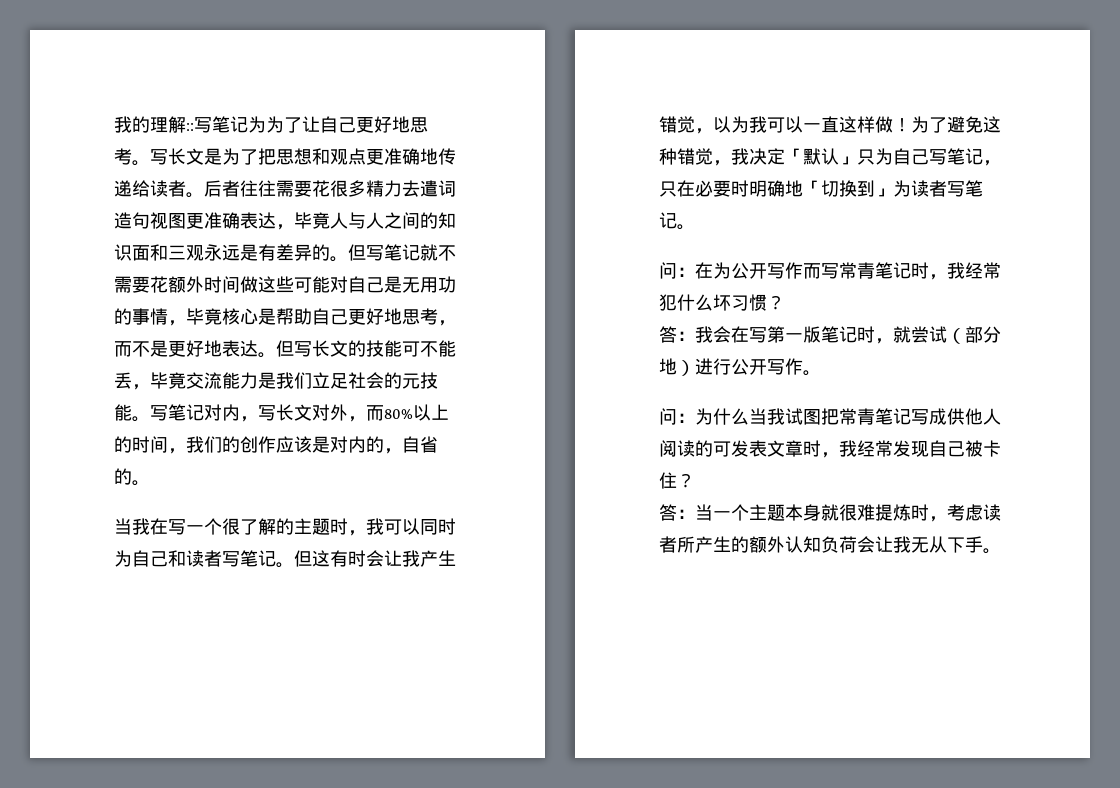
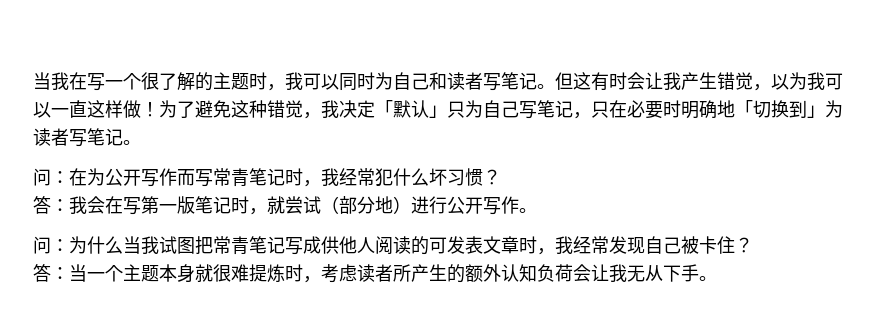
- 我的理解::写笔记为为了让自己更好地思考。写长文是为了把思想和观点更准确地传递给读者。后者往往需要花很多精力去遣词造句视图更准确表达，毕竟人与人之间的知识面和三观永远是有差异的。但写笔记就不需要花额外时间做这些可能对自己是无用功的事情，毕竟核心是帮助自己更好地思考，而不是更好地表达。但写长文的技能可不能丢，毕竟交流能力是我们立足社会的元技能。写笔记对内，写长文对外，而80%以上的时间，我们的创作应该是对内的，自省的。

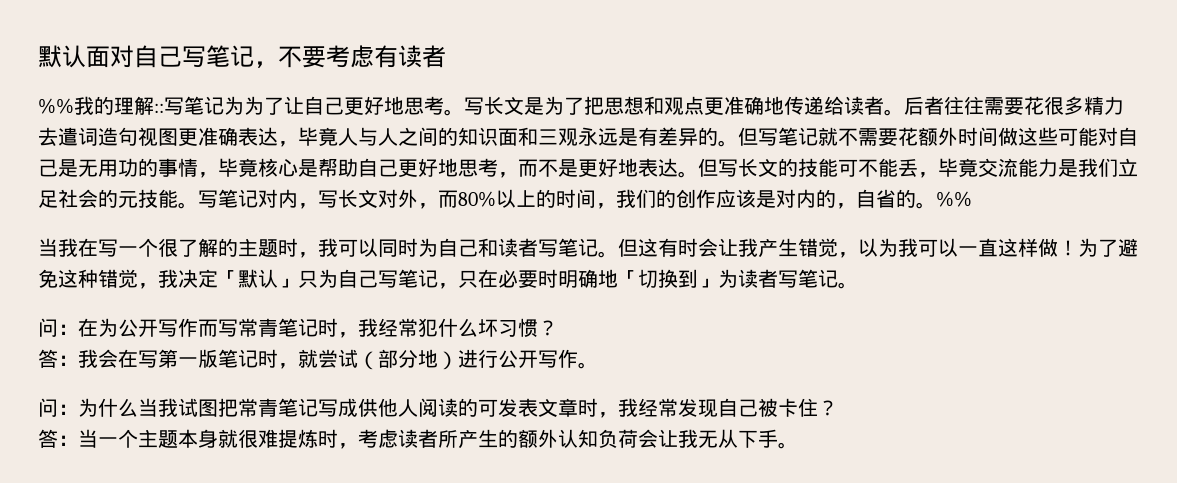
+ 默认面对自己写笔记，不要考虑有读者
+ %%我的理解::写笔记为为了让自己更好地思考。写长文是为了把思想和观点更准确地传递给读者。后者往往需要花很多精力去遣词造句视图更准确表达，毕竟人与人之间的知识面和三观永远是有差异的。但写笔记就不需要花额外时间做这些可能对自己是无用功的事情，毕竟核心是帮助自己更好地思考，而不是更好地表达。但写长文的技能可不能丢，毕竟交流能力是我们立足社会的元技能。写笔记对内，写长文对外，而80%以上的时间，我们的创作应该是对内的，自省的。%%

